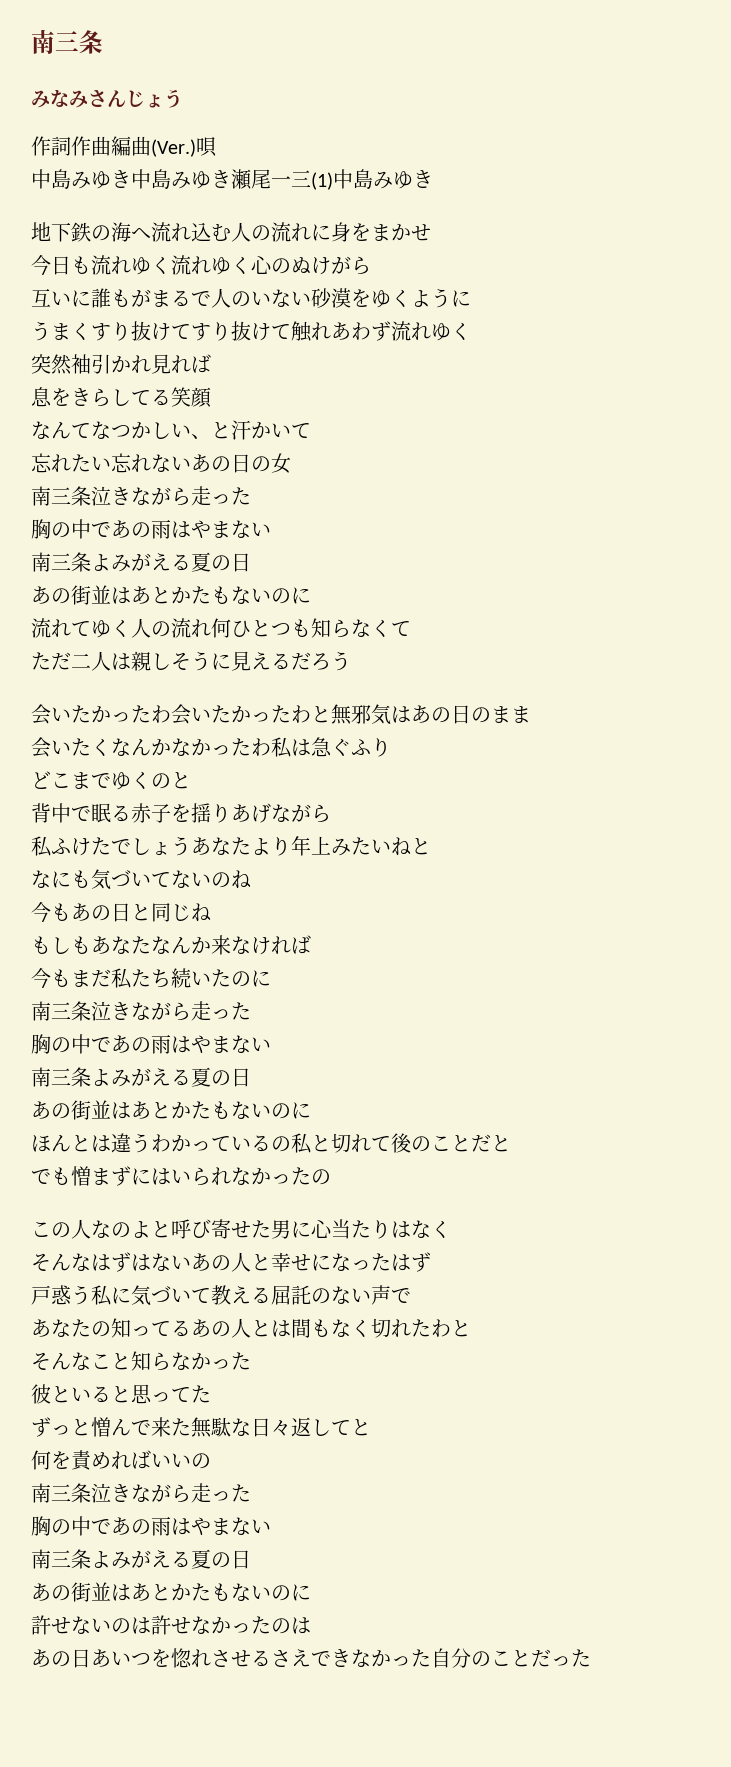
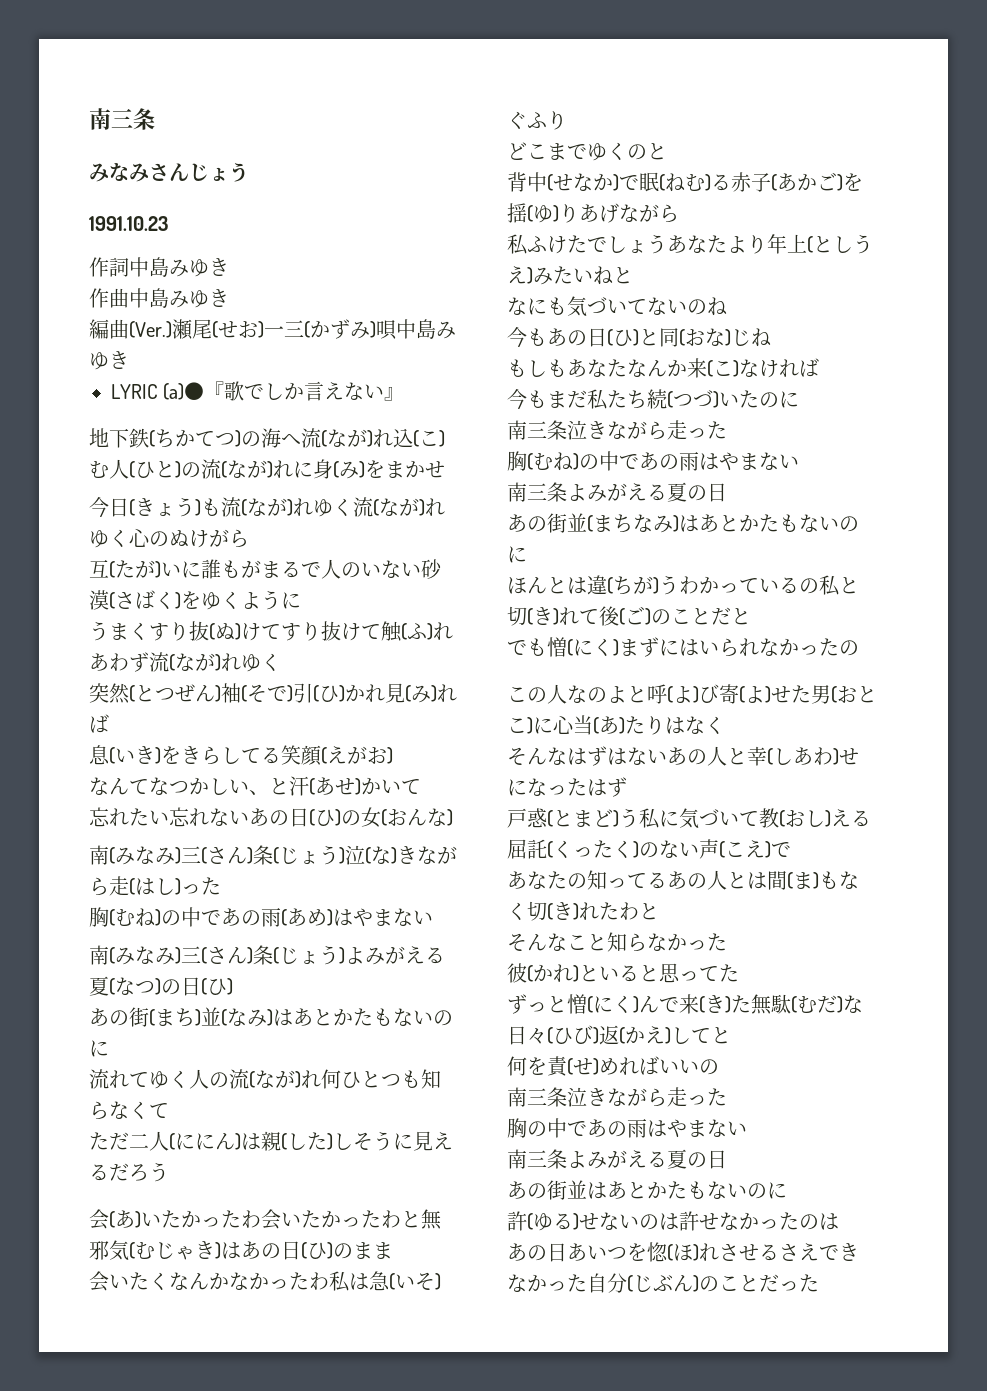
+ 1991.10.23
- 作詞作曲編曲(Ver.)唄
- 中島みゆき中島みゆき瀬尾一三(1)中島みゆき
- 地下鉄の海へ流れ込む人の流れに身をまかせ
- 今日も流れゆく流れゆく心のぬけがら
+ 作詞中島みゆき
+ 作曲中島みゆき
+ 編曲(Ver.)瀬尾(せお)一三(かずみ)唄中島みゆき
+ LYRIC (a)●『歌でしか言えない』
+ 地下鉄(ちかてつ)の海へ流(なが)れ込(こ)む人(ひと)の流(なが)れに身(み)をまかせ
+ 今日(きょう)も流(なが)れゆく流(なが)れゆく心のぬけがら
- 互いに誰もがまるで人のいない砂漠をゆくように
+ 互(たが)いに誰もがまるで人のいない砂漠(さばく)をゆくように
- うまくすり抜けてすり抜けて触れあわず流れゆく
- 突然袖引かれ見れば
+ うまくすり抜(ぬ)けてすり抜けて触(ふ)れあわず流(なが)れゆく
+ 突然(とつぜん)袖(そで)引(ひ)かれ見(み)れば
- 息をきらしてる笑顔
+ 息(いき)をきらしてる笑顔(えがお)
- なんてなつかしい、と汗かいて
+ なんてなつかしい、と汗(あせ)かいて
- 忘れたい忘れないあの日の女
+ 忘れたい忘れないあの日(ひ)の女(おんな)
+ 南(みなみ)三(さん)条(じょう)泣(な)きながら走(はし)った
+ 胸(むね)の中であの雨(あめ)はやまない
+ 南(みなみ)三(さん)条(じょう)よみがえる夏(なつ)の日(ひ)
+ あの街(まち)並(なみ)はあとかたもないのに
+ 流れてゆく人の流(なが)れ何ひとつも知らなくて
+ ただ二人(ににん)は親(した)しそうに見えるだろう
+ 会(あ)いたかったわ会いたかったわと無邪気(むじゃき)はあの日(ひ)のまま
+ 会いたくなんかなかったわ私は急(いそ)ぐふり
+ どこまでゆくのと
+ 背中(せなか)で眠(ねむ)る赤子(あかご)を揺(ゆ)りあげながら
+ 私ふけたでしょうあなたより年上(としうえ)みたいねと
+ なにも気づいてないのね
+ 今もあの日(ひ)と同(おな)じね
+ もしもあなたなんか来(こ)なければ
+ 今もまだ私たち続(つづ)いたのに
  南三条泣きながら走った
- 胸の中であの雨はやまない
+ 胸(むね)の中であの雨はやまない
  南三条よみがえる夏の日
- あの街並はあとかたもないのに
- 流れてゆく人の流れ何ひとつも知らなくて
- ただ二人は親しそうに見えるだろう
- 会いたかったわ会いたかったわと無邪気はあの日のまま
- 会いたくなんかなかったわ私は急ぐふり
- どこまでゆくのと
- 背中で眠る赤子を揺りあげながら
- 私ふけたでしょうあなたより年上みたいねと
- なにも気づいてないのね
- 今もあの日と同じね
- もしもあなたなんか来なければ
- 今もまだ私たち続いたのに
- 南三条泣きながら走った
- 胸の中であの雨はやまない
- 南三条よみがえる夏の日
- あの街並はあとかたもないのに
+ あの街並(まちなみ)はあとかたもないのに
- ほんとは違うわかっているの私と切れて後のことだと
+ ほんとは違(ちが)うわかっているの私と切(き)れて後(ご)のことだと
- でも憎まずにはいられなかったの
+ でも憎(にく)まずにはいられなかったの
- この人なのよと呼び寄せた男に心当たりはなく
+ この人なのよと呼(よ)び寄(よ)せた男(おとこ)に心当(あ)たりはなく
- そんなはずはないあの人と幸せになったはず
+ そんなはずはないあの人と幸(しあわ)せになったはず
- 戸惑う私に気づいて教える屈託のない声で
+ 戸惑(とまど)う私に気づいて教(おし)える屈託(くったく)のない声(こえ)で
- あなたの知ってるあの人とは間もなく切れたわと
+ あなたの知ってるあの人とは間(ま)もなく切(き)れたわと
- 彼といると思ってた
+ 彼(かれ)といると思ってた
- ずっと憎んで来た無駄な日々返してと
+ ずっと憎(にく)んで来(き)た無駄(むだ)な日々(ひび)返(かえ)してと
- 何を責めればいいの
+ 何を責(せ)めればいいの
- 許せないのは許せなかったのは
+ 許(ゆる)せないのは許せなかったのは
- あの日あいつを惚れさせるさえできなかった自分のことだった
+ あの日あいつを惚(ほ)れさせるさえできなかった自分(じぶん)のことだった

